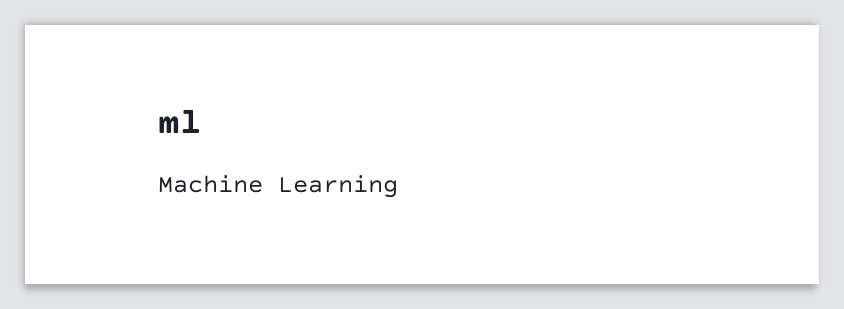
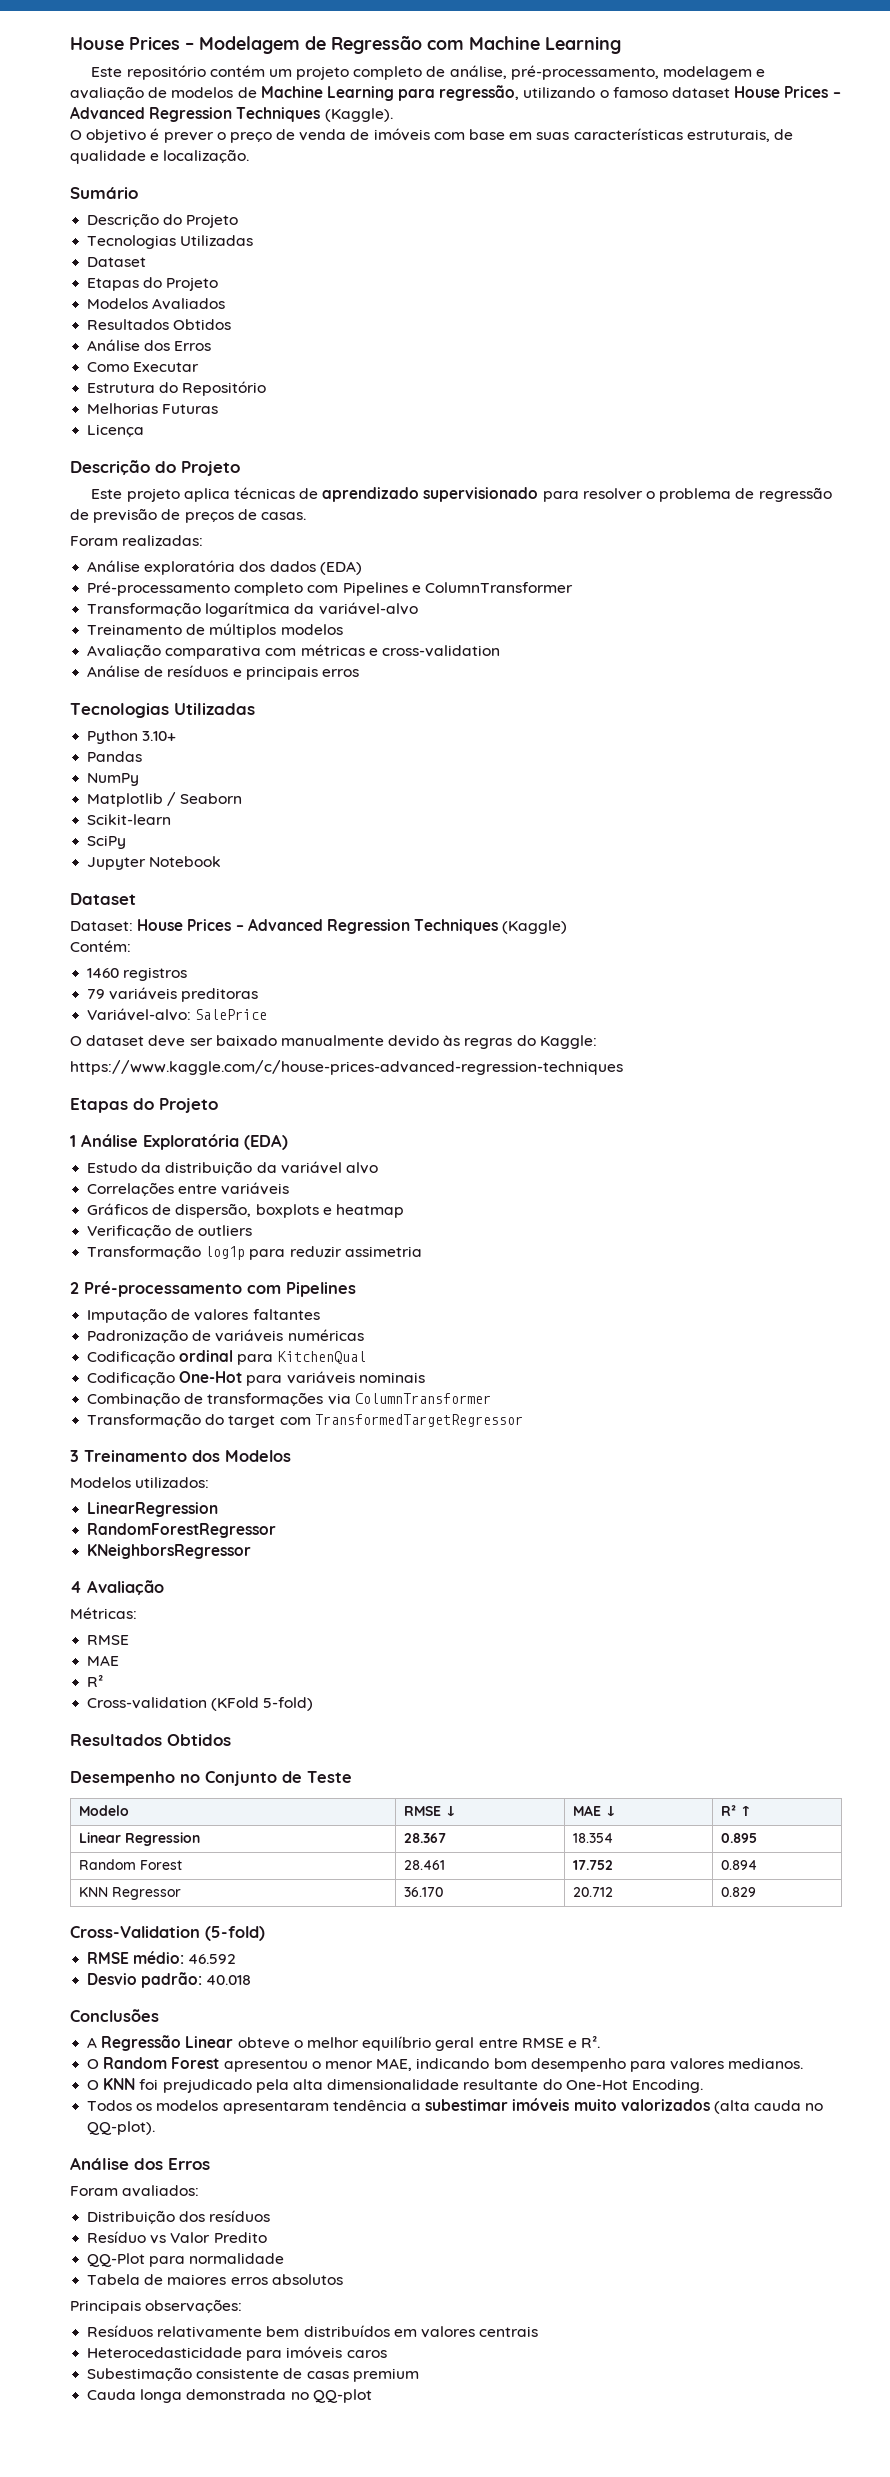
- ml
- Machine Learning
+ House Prices – Modelagem de Regressão com Machine Learning
+ Este repositório contém um projeto completo de análise, pré-processamento, modelagem e avaliação de modelos de Machine Learning para regressão, utilizando o famoso dataset House Prices – Advanced Regression Techniques (Kaggle).
+ O objetivo é prever o preço de venda de imóveis com base em suas características estruturais, de qualidade e localização.
+ Sumário
+ Descrição do Projeto
+ Tecnologias Utilizadas
+ Dataset
+ Etapas do Projeto
+ Modelos Avaliados
+ Resultados Obtidos
+ Análise dos Erros
+ Como Executar
+ Estrutura do Repositório
+ Melhorias Futuras
+ Licença
+ Descrição do Projeto
+ Este projeto aplica técnicas de aprendizado supervisionado para resolver o problema de regressão de previsão de preços de casas.
+ Foram realizadas:
+ Análise exploratória dos dados (EDA)
+ Pré-processamento completo com Pipelines e ColumnTransformer
+ Transformação logarítmica da variável-alvo
+ Treinamento de múltiplos modelos
+ Avaliação comparativa com métricas e cross-validation
+ Análise de resíduos e principais erros
+ Tecnologias Utilizadas
+ Python 3.10+
+ Pandas
+ NumPy
+ Matplotlib / Seaborn
+ Scikit-learn
+ SciPy
+ Jupyter Notebook
+ Dataset
+ Dataset: House Prices – Advanced Regression Techniques (Kaggle)
+ Contém:
+ 1460 registros
+ 79 variáveis preditoras
+ Variável-alvo: SalePrice
+ O dataset deve ser baixado manualmente devido às regras do Kaggle:
+ https://www.kaggle.com/c/house-prices-advanced-regression-techniques
+ Etapas do Projeto
+ 1 Análise Exploratória (EDA)
+ Estudo da distribuição da variável alvo
+ Correlações entre variáveis
+ Gráficos de dispersão, boxplots e heatmap
+ Verificação de outliers
+ Transformação log1p para reduzir assimetria
+ 2 Pré-processamento com Pipelines
+ Imputação de valores faltantes
+ Padronização de variáveis numéricas
+ Codificação ordinal para KitchenQual
+ Codificação One-Hot para variáveis nominais
+ Combinação de transformações via ColumnTransformer
+ Transformação do target com TransformedTargetRegressor
+ 3 Treinamento dos Modelos
+ Modelos utilizados:
+ LinearRegression
+ RandomForestRegressor
+ KNeighborsRegressor
+ 4 Avaliação
+ Métricas:
+ RMSE
+ MAE
+ R²
+ Cross-validation (KFold 5-fold)
+ Resultados Obtidos
+ Desempenho no Conjunto de Teste
+ Modelo | RMSE ↓ | MAE ↓ | R² ↑
+ Linear Regression | 28.367 | 18.354 | 0.895
+ Random Forest | 28.461 | 17.752 | 0.894
+ KNN Regressor | 36.170 | 20.712 | 0.829
+ Cross-Validation (5-fold)
+ RMSE médio: 46.592
+ Desvio padrão: 40.018
+ Conclusões
+ A Regressão Linear obteve o melhor equilíbrio geral entre RMSE e R².
+ O Random Forest apresentou o menor MAE, indicando bom desempenho para valores medianos.
+ O KNN foi prejudicado pela alta dimensionalidade resultante do One-Hot Encoding.
+ Todos os modelos apresentaram tendência a subestimar imóveis muito valorizados (alta cauda no QQ-plot).
+ Análise dos Erros
+ Foram avaliados:
+ Distribuição dos resíduos
+ Resíduo vs Valor Predito
+ QQ-Plot para normalidade
+ Tabela de maiores erros absolutos
+ Principais observações:
+ Resíduos relativamente bem distribuídos em valores centrais
+ Heterocedasticidade para imóveis caros
+ Subestimação consistente de casas premium
+ Cauda longa demonstrada no QQ-plot

